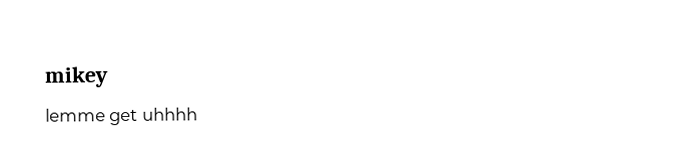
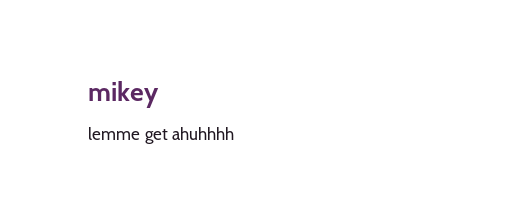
- lemme get uhhhh
+ lemme get ahuhhhh

